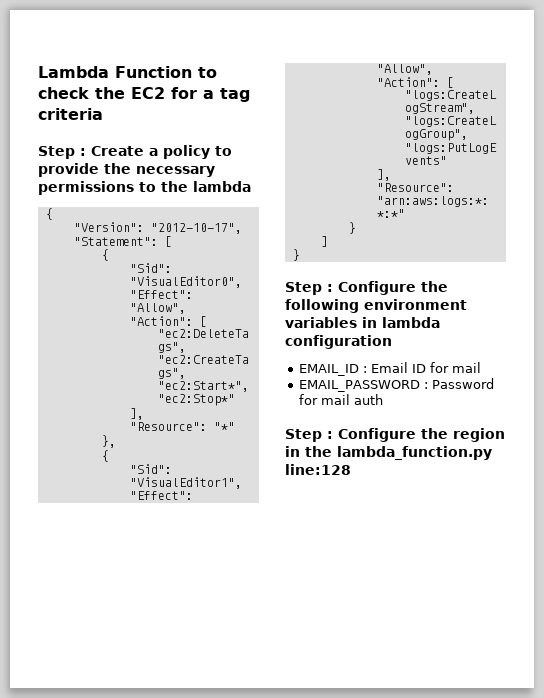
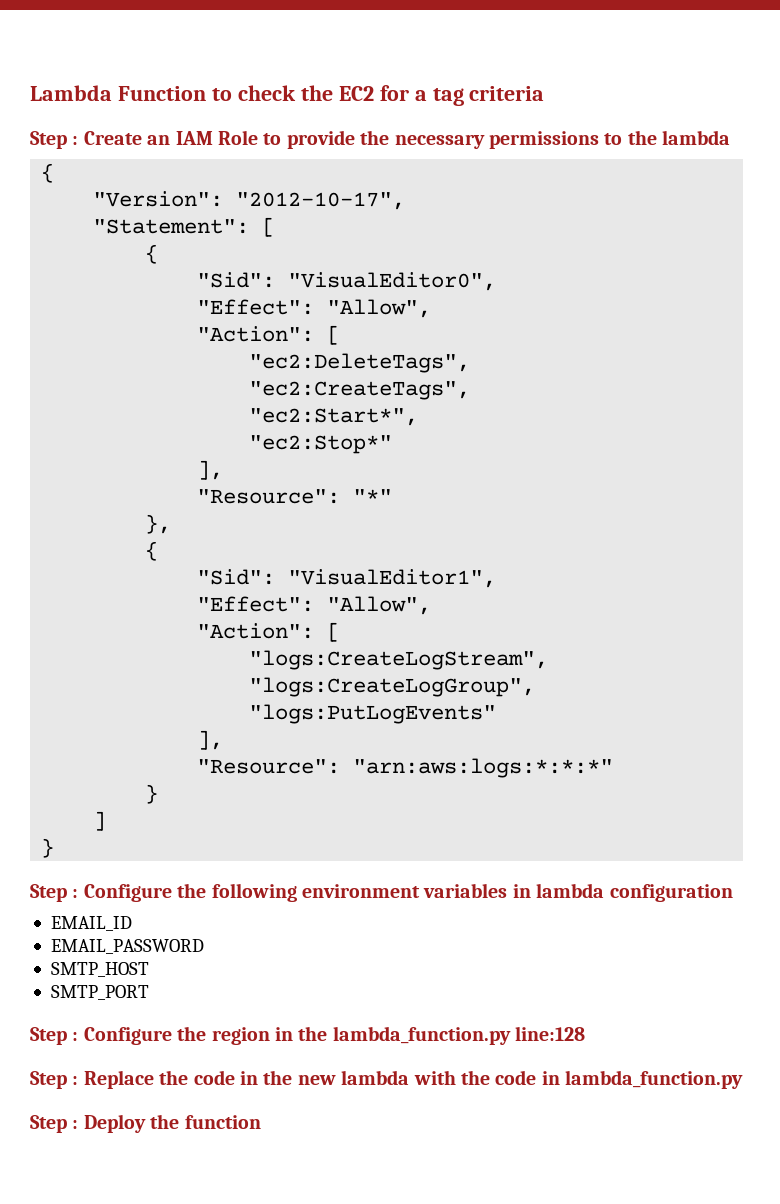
- Step : Create a policy to provide the necessary permissions to the lambda
+ Step : Create an IAM Role to provide the necessary permissions to the lambda
- EMAIL_ID : Email ID for mail
- EMAIL_PASSWORD : Password for mail auth
+ EMAIL_ID
+ EMAIL_PASSWORD
+ SMTP_HOST
+ SMTP_PORT
+ Step : Replace the code in the new lambda with the code in lambda_function.py
+ Step : Deploy the function

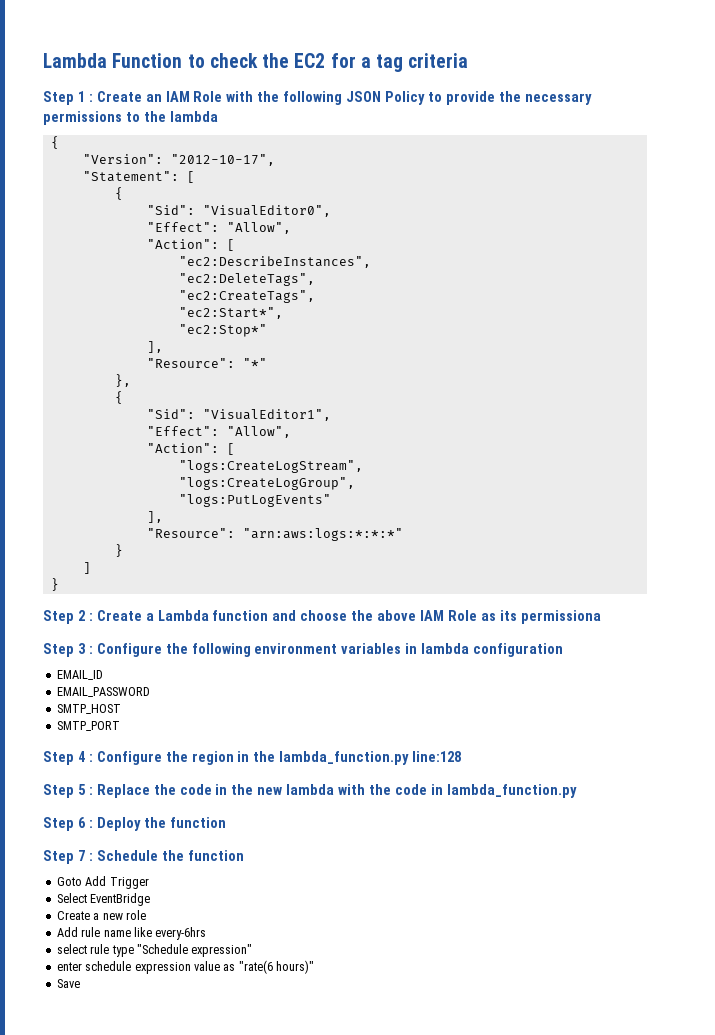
- Step : Create an IAM Role to provide the necessary permissions to the lambda
+ Step 1 : Create an IAM Role with the following JSON Policy to provide the necessary permissions to the lambda
+ "ec2:DescribeInstances",
- Step : Configure the following environment variables in lambda configuration
+ Step 2 : Create a Lambda function and choose the above IAM Role as its permissiona
+ Step 3 : Configure the following environment variables in lambda configuration
- Step : Configure the region in the lambda_function.py line:128
+ Step 4 : Configure the region in the lambda_function.py line:128
- Step : Replace the code in the new lambda with the code in lambda_function.py
+ Step 5 : Replace the code in the new lambda with the code in lambda_function.py
- Step : Deploy the function
+ Step 6 : Deploy the function
+ Step 7 : Schedule the function
+ Goto Add Trigger
+ Select EventBridge
+ Create a new role
+ Add rule name like every-6hrs
+ select rule type "Schedule expression"
+ enter schedule expression value as "rate(6 hours)"
+ Save

